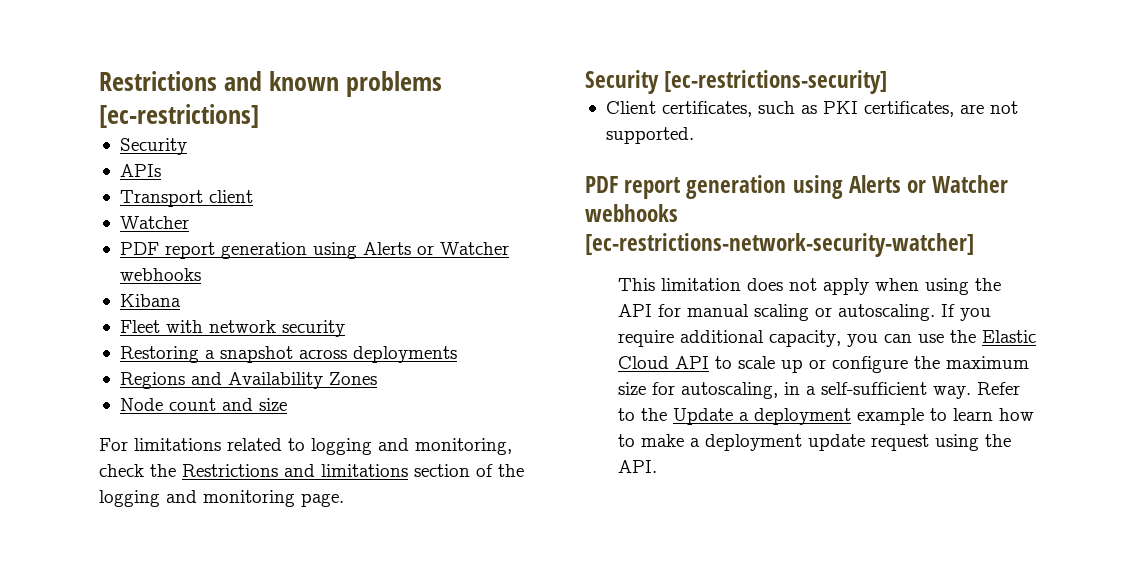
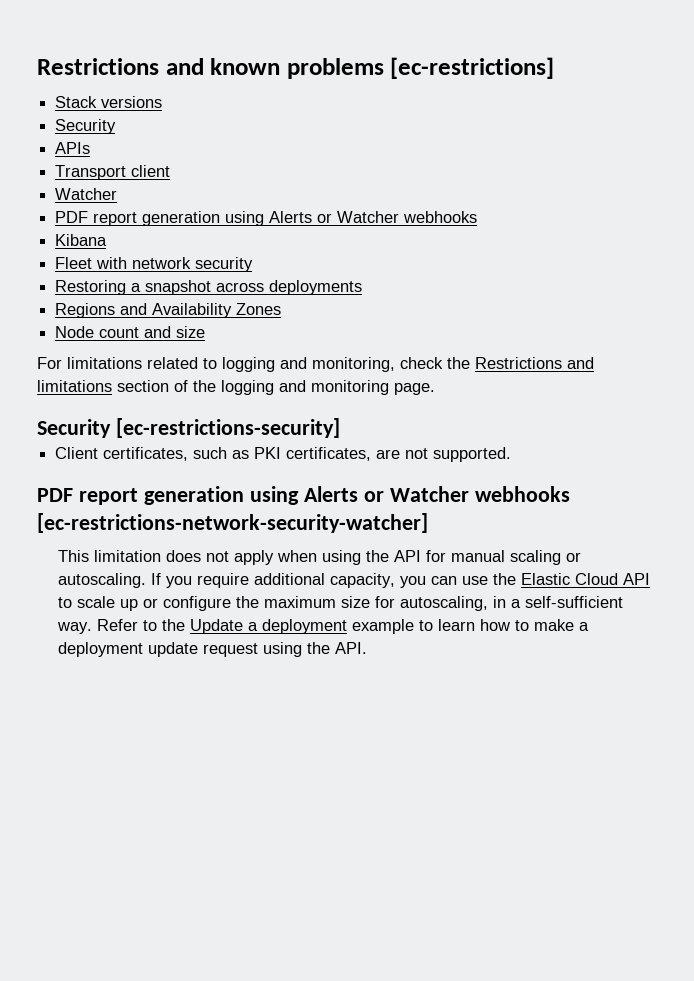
+ Stack versions

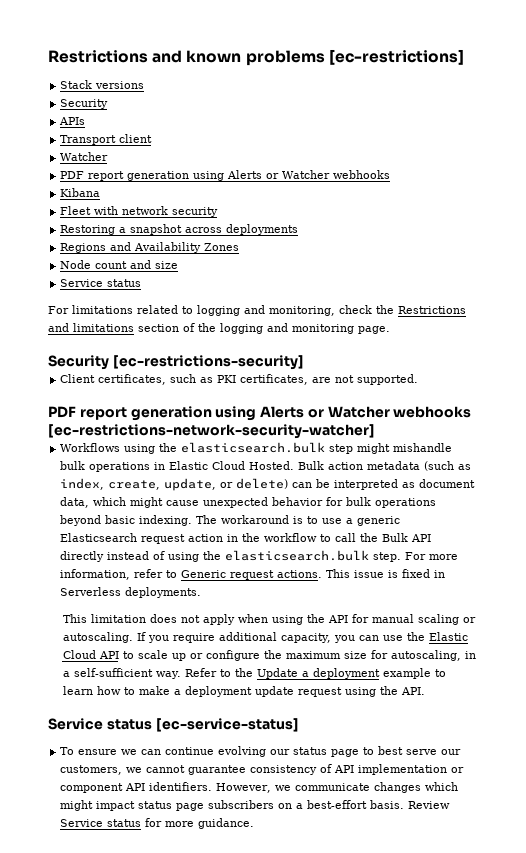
  Node count and size
+ Service status
+ Workflows using the elasticsearch.bulk step might mishandle bulk operations in Elastic Cloud Hosted. Bulk action metadata (such as index, create, update, or delete) can be interpreted as document data, which might cause unexpected behavior for bulk operations beyond basic indexing. The workaround is to use a generic Elasticsearch request action in the workflow to call the Bulk API directly instead of using the elasticsearch.bulk step. For more information, refer to Generic request actions. This issue is fixed in Serverless deployments.
+ Service status [ec-service-status]
+ To ensure we can continue evolving our status page to best serve our customers, we cannot guarantee consistency of API implementation or component API identifiers. However, we communicate changes which might impact status page subscribers on a best-effort basis. Review Service status for more guidance.

